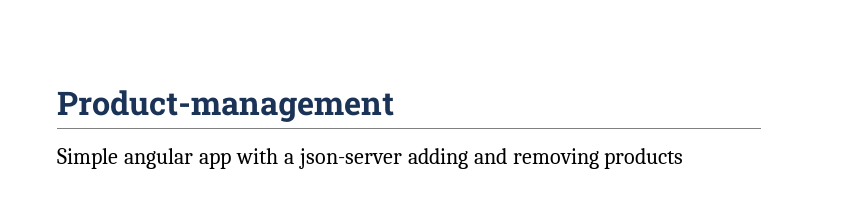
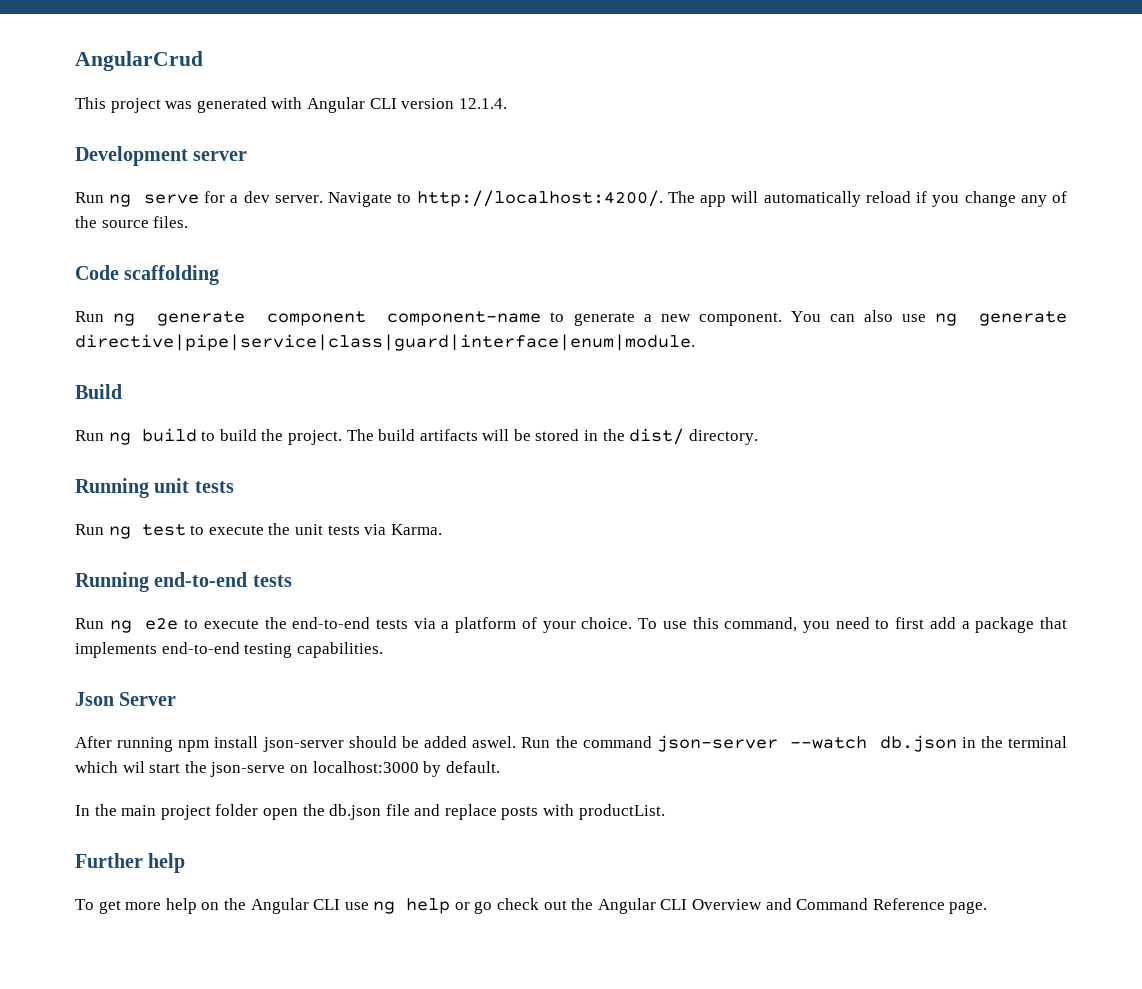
- Product-management
- Simple angular app with a json-server adding and removing products
+ AngularCrud
+ This project was generated with Angular CLI version 12.1.4.
+ Development server
+ Run ng serve for a dev server. Navigate to http://localhost:4200/. The app will automatically reload if you change any of the source files.
+ Code scaffolding
+ Run ng generate component component-name to generate a new component. You can also use ng generate directive|pipe|service|class|guard|interface|enum|module.
+ Build
+ Run ng build to build the project. The build artifacts will be stored in the dist/ directory.
+ Running unit tests
+ Run ng test to execute the unit tests via Karma.
+ Running end-to-end tests
+ Run ng e2e to execute the end-to-end tests via a platform of your choice. To use this command, you need to first add a package that implements end-to-end testing capabilities.
+ Json Server
+ After running npm install json-server should be added aswel. Run the command json-server --watch db.json in the terminal which wil start the json-serve on localhost:3000 by default.
+ In the main project folder open the db.json file and replace posts with productList.
+ Further help
+ To get more help on the Angular CLI use ng help or go check out the Angular CLI Overview and Command Reference page.

